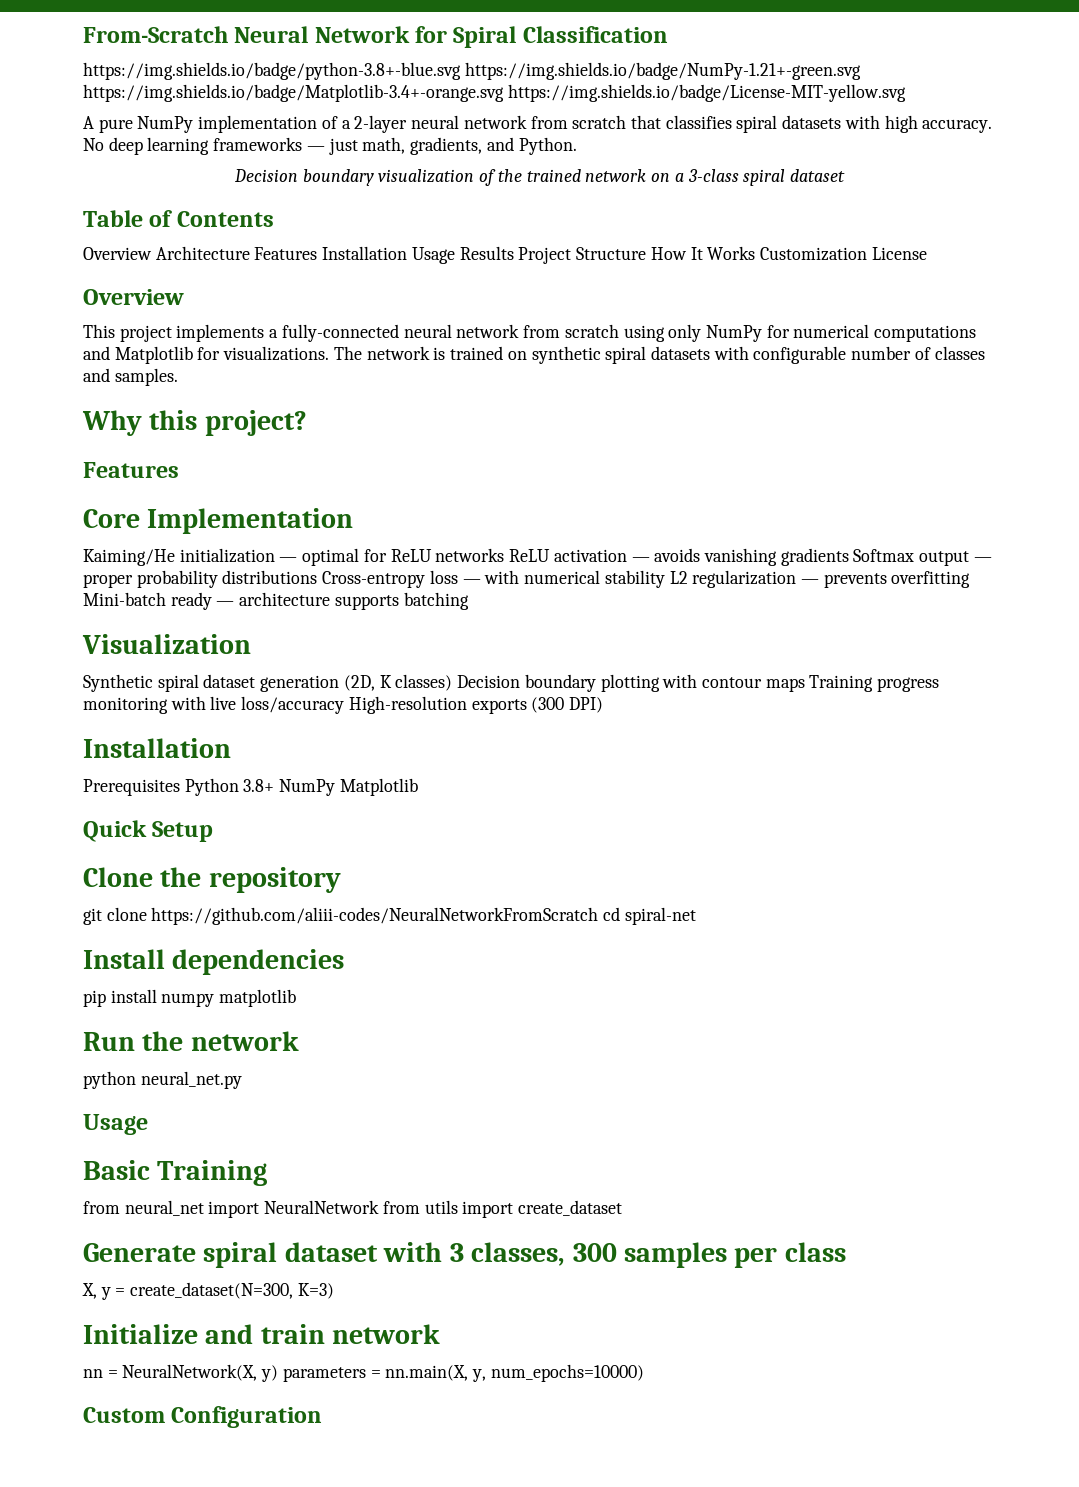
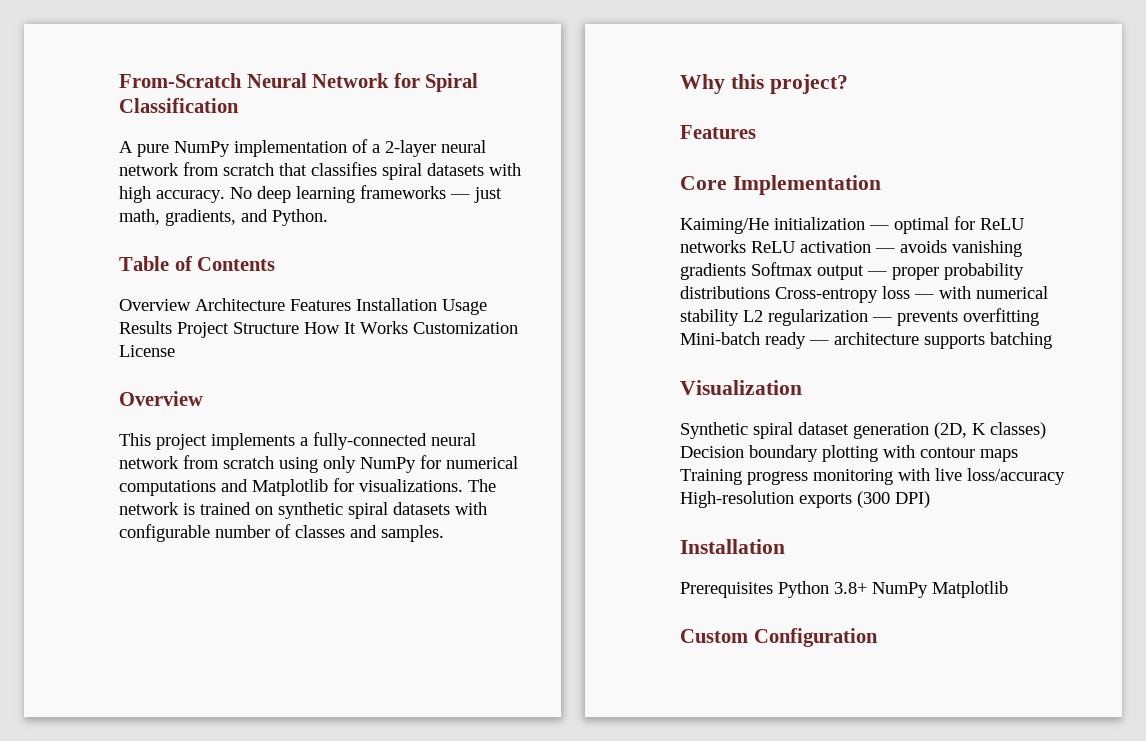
- https://img.shields.io/badge/python-3.8+-blue.svg https://img.shields.io/badge/NumPy-1.21+-green.svg https://img.shields.io/badge/Matplotlib-3.4+-orange.svg https://img.shields.io/badge/License-MIT-yellow.svg
- Decision boundary visualization of the trained network on a 3-class spiral dataset
- Quick Setup
- Clone the repository
- git clone https://github.com/aliii-codes/NeuralNetworkFromScratch cd spiral-net
- Install dependencies
- pip install numpy matplotlib
- Run the network
- python neural_net.py
- Usage
- Basic Training
- from neural_net import NeuralNetwork from utils import create_dataset
- Generate spiral dataset with 3 classes, 300 samples per class
- X, y = create_dataset(N=300, K=3)
- Initialize and train network
- nn = NeuralNetwork(X, y) parameters = nn.main(X, y, num_epochs=10000)

